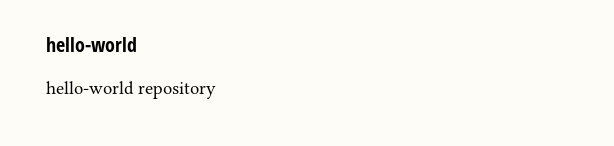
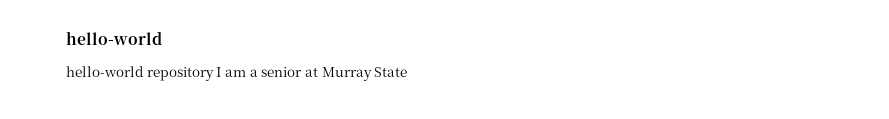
- hello-world repository
+ hello-world repository I am a senior at Murray State

